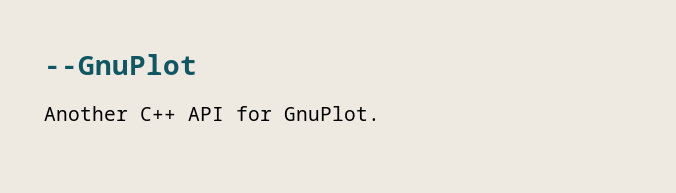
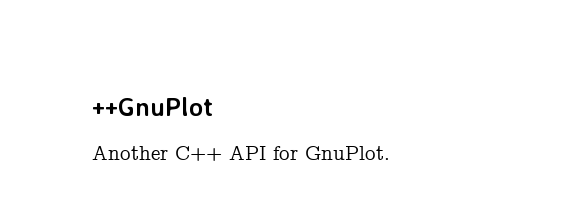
- --GnuPlot
+ ++GnuPlot

